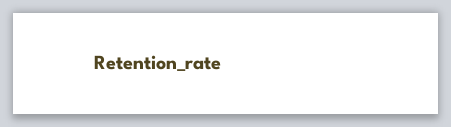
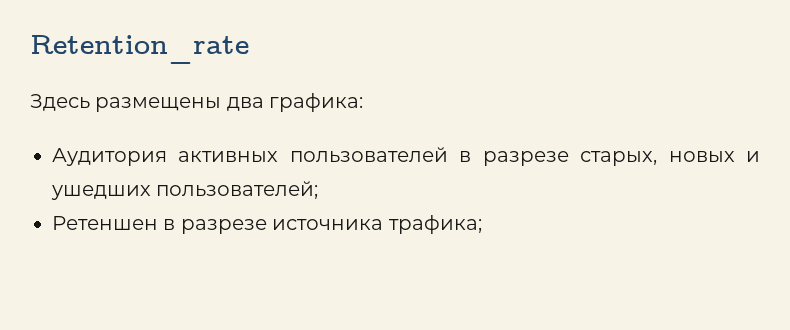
+ Здесь размещены два графика:
+ Аудитория активных пользователей в разрезе старых, новых и ушедших пользователей;
+ Ретеншен в разрезе источника трафика;

